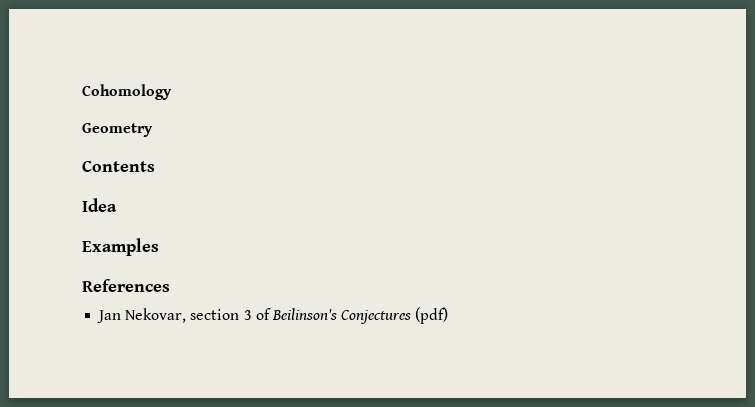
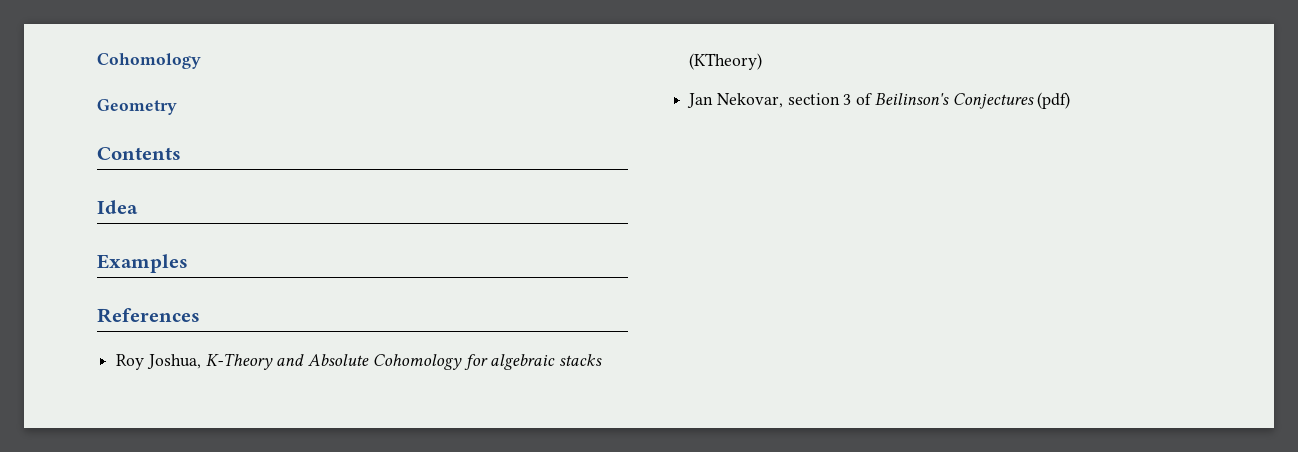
+ Roy Joshua, K-Theory and Absolute Cohomology for algebraic stacks (KTheory)

